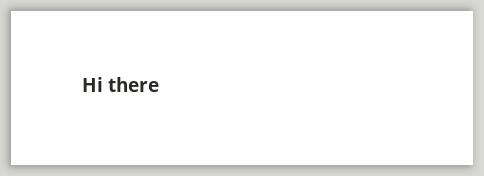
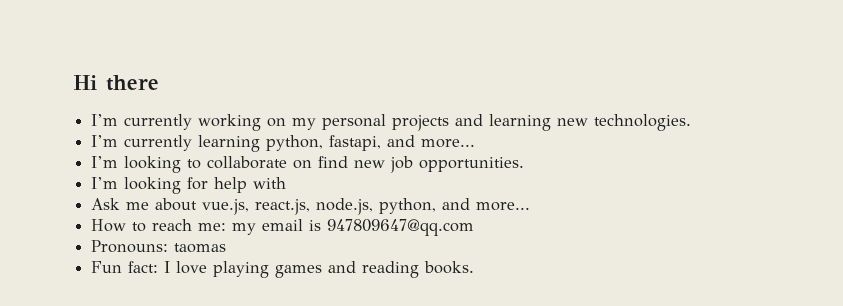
+ I’m currently working on my personal projects and learning new technologies.
+ I’m currently learning python, fastapi, and more...
+ I’m looking to collaborate on find new job opportunities.
+ I’m looking for help with
+ Ask me about vue.js, react.js, node.js, python, and more...
+ How to reach me: my email is 947809647@qq.com
+ Pronouns: taomas
+ Fun fact: I love playing games and reading books.

